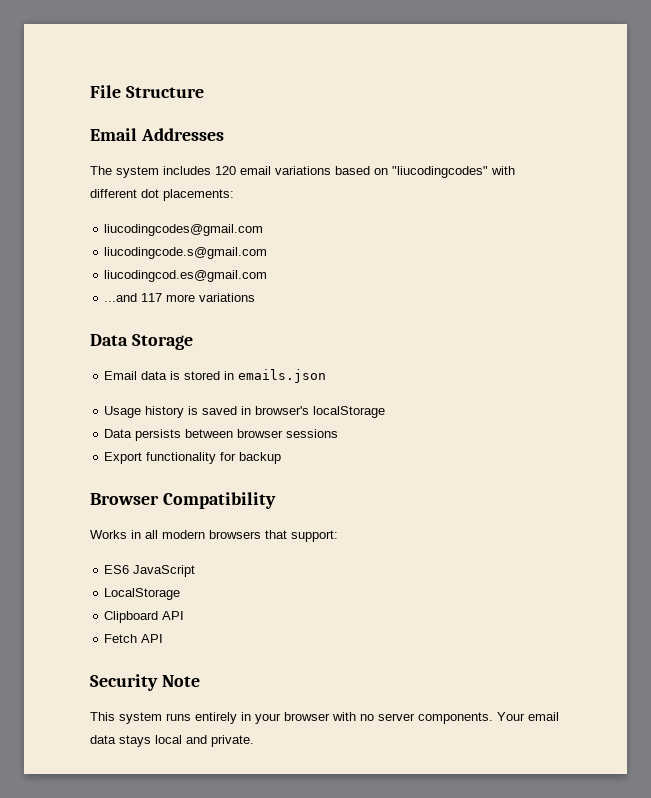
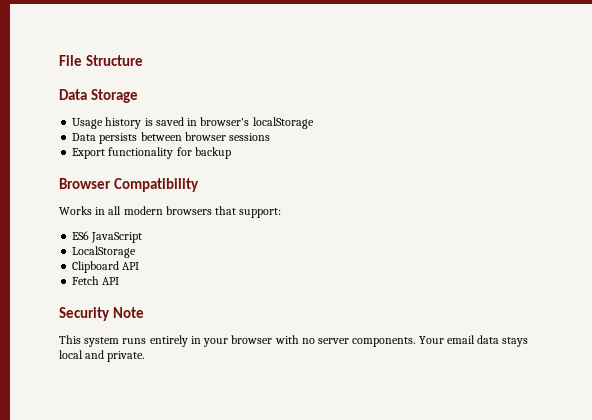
- Email Addresses
- The system includes 120 email variations based on "liucodingcodes" with different dot placements:
- liucodingcodes@gmail.com
- liucodingcode.s@gmail.com
- liucodingcod.es@gmail.com
- ...and 117 more variations
  Data Storage
- Email data is stored in emails.json

